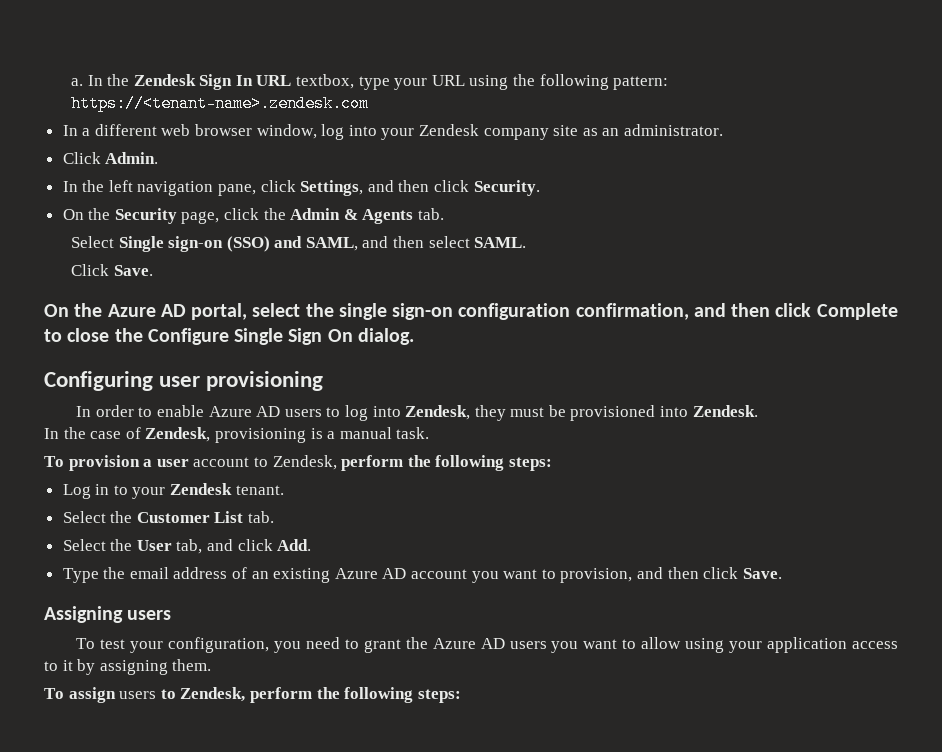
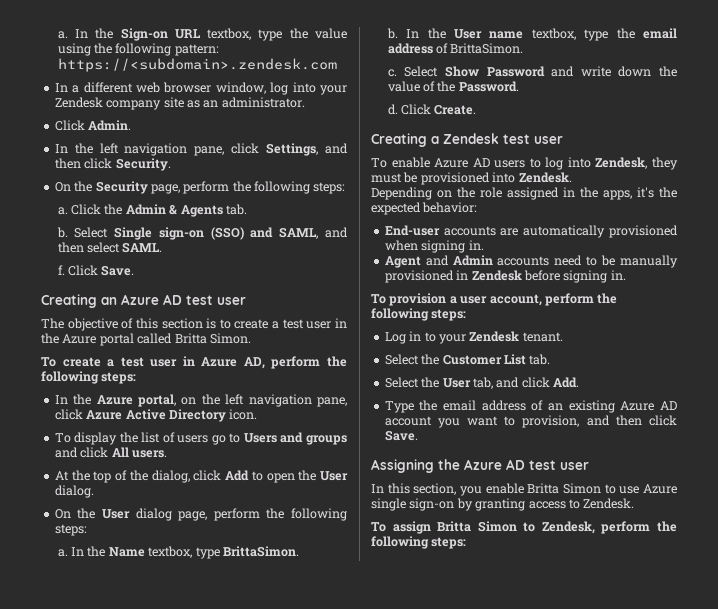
- a. In the Zendesk Sign In URL textbox, type your URL using the following pattern: https://<tenant-name>.zendesk.com
+ a. In the Sign-on URL textbox, type the value using the following pattern: https://<subdomain>.zendesk.com
- On the Security page, click the Admin & Agents tab.
- Select Single sign-on (SSO) and SAML, and then select SAML.
+ On the Security page, perform the following steps:
+ a. Click the Admin & Agents tab.
+ b. Select Single sign-on (SSO) and SAML, and then select SAML.
+ f.
- On the Azure AD portal, select the single sign-on configuration confirmation, and then click Complete to close the Configure Single Sign On dialog.
- Configuring user provisioning
- In order to enable Azure AD users to log into Zendesk, they must be provisioned into Zendesk.
+ Creating an Azure AD test user
+ The objective of this section is to create a test user in the Azure portal called Britta Simon.
+ To create a test user in Azure AD, perform the following steps:
+ In the Azure portal, on the left navigation pane, click Azure Active Directory icon.
+ To display the list of users go to Users and groups and click All users.
+ At the top of the dialog, click Add to open the User dialog.
+ On the User dialog page, perform the following steps:
+ a. In the Name textbox, type BrittaSimon.
+ b. In the User name textbox, type the email address of BrittaSimon.
+ c. Select Show Password and write down the value of the Password.
+ d. Click Create.
+ Creating a Zendesk test user
+ To enable Azure AD users to log into Zendesk, they must be provisioned into Zendesk.
- In the case of Zendesk, provisioning is a manual task.
+ Depending on the role assigned in the apps, it's the expected behavior:
+ End-user accounts are automatically provisioned when signing in.
+ Agent and Admin accounts need to be manually provisioned in Zendesk before signing in.
- To provision a user account to Zendesk, perform the following steps:
+ To provision a user account, perform the following steps:
- Assigning users
- To test your configuration, you need to grant the Azure AD users you want to allow using your application access to it by assigning them.
+ Assigning the Azure AD test user
+ In this section, you enable Britta Simon to use Azure single sign-on by granting access to Zendesk.
- To assign users to Zendesk, perform the following steps:
+ To assign Britta Simon to Zendesk, perform the following steps:

